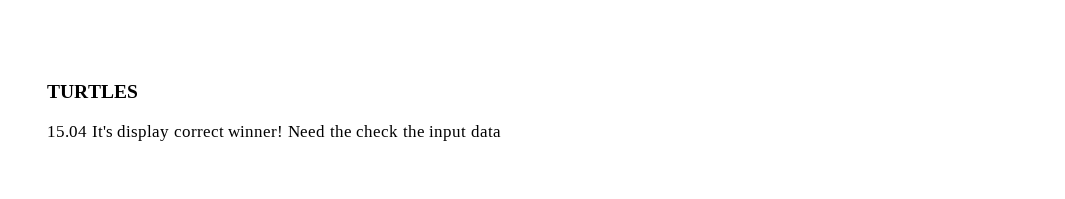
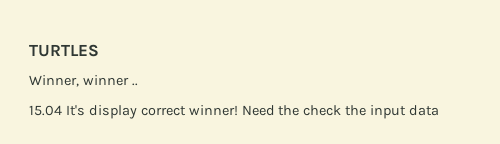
+ Winner, winner ..

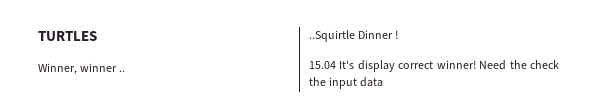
+ ..Squirtle Dinner !

